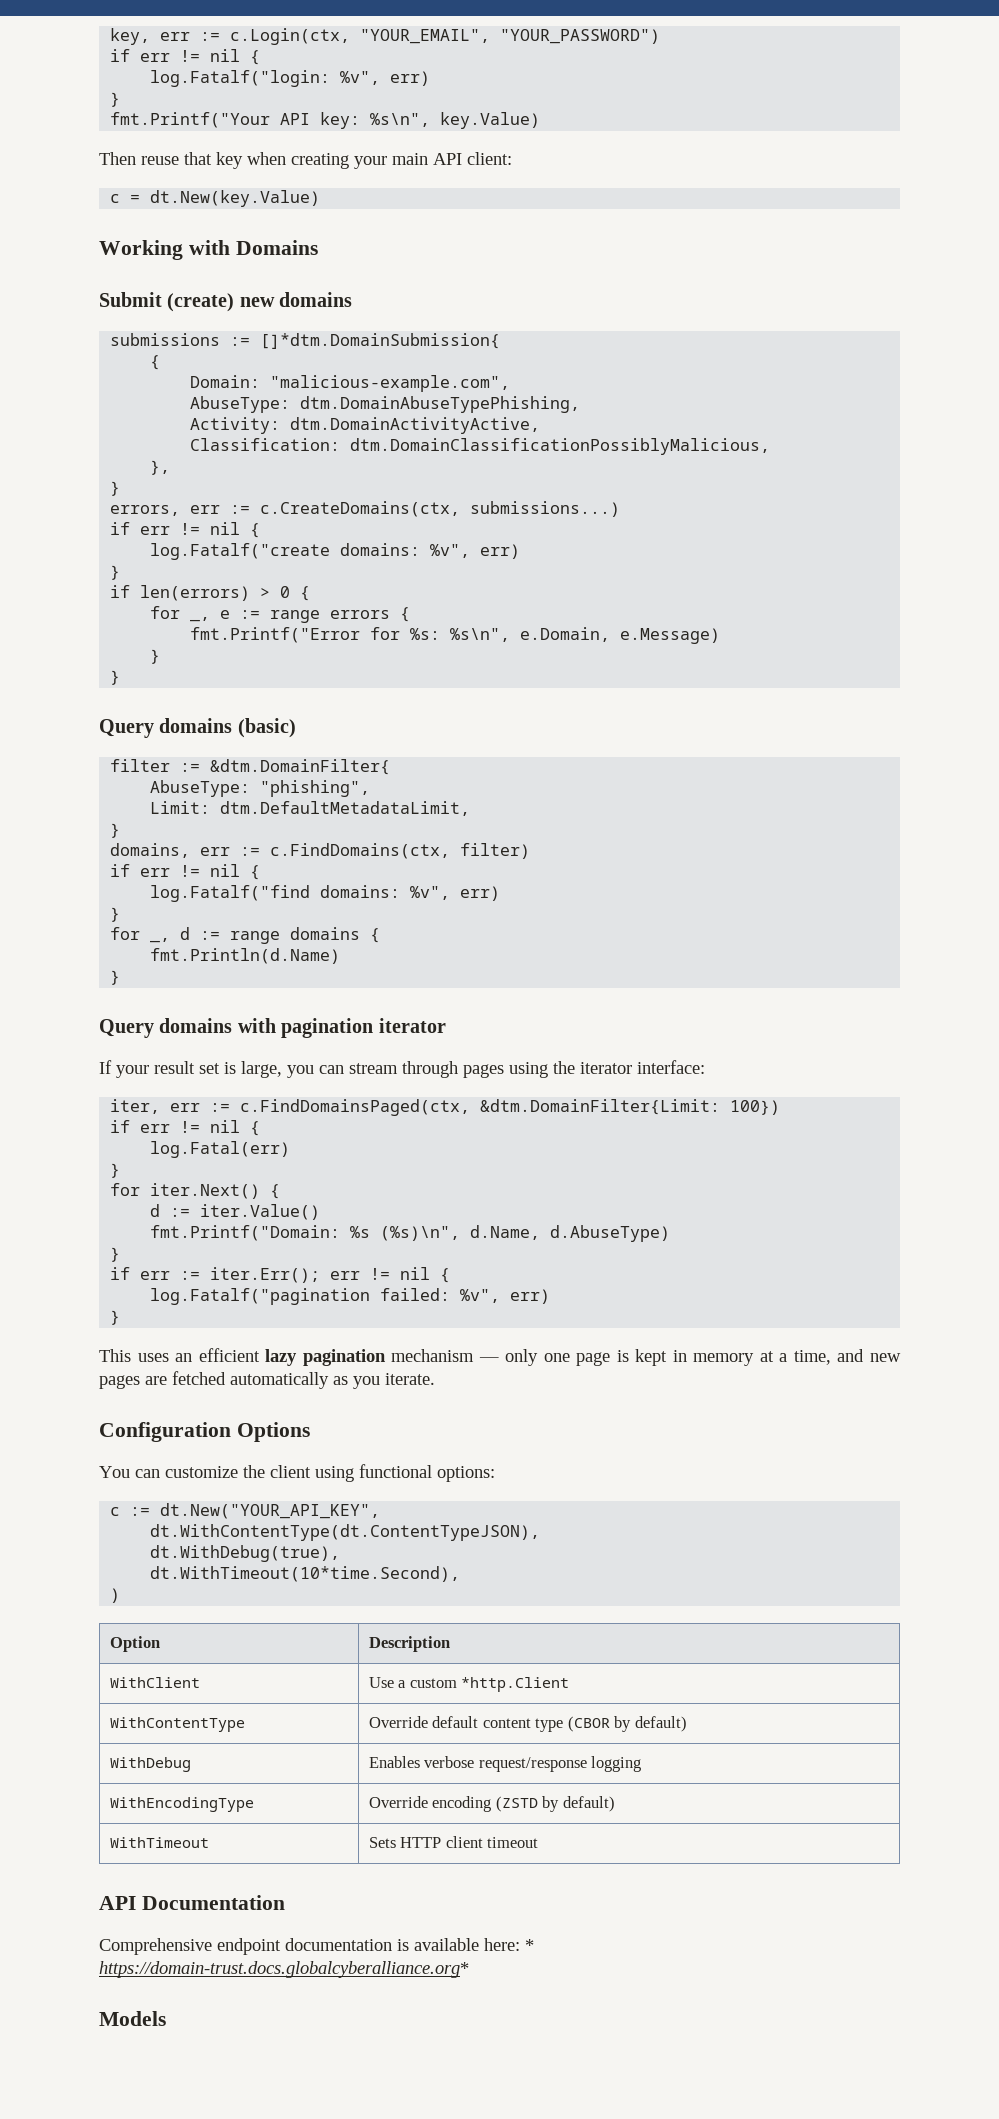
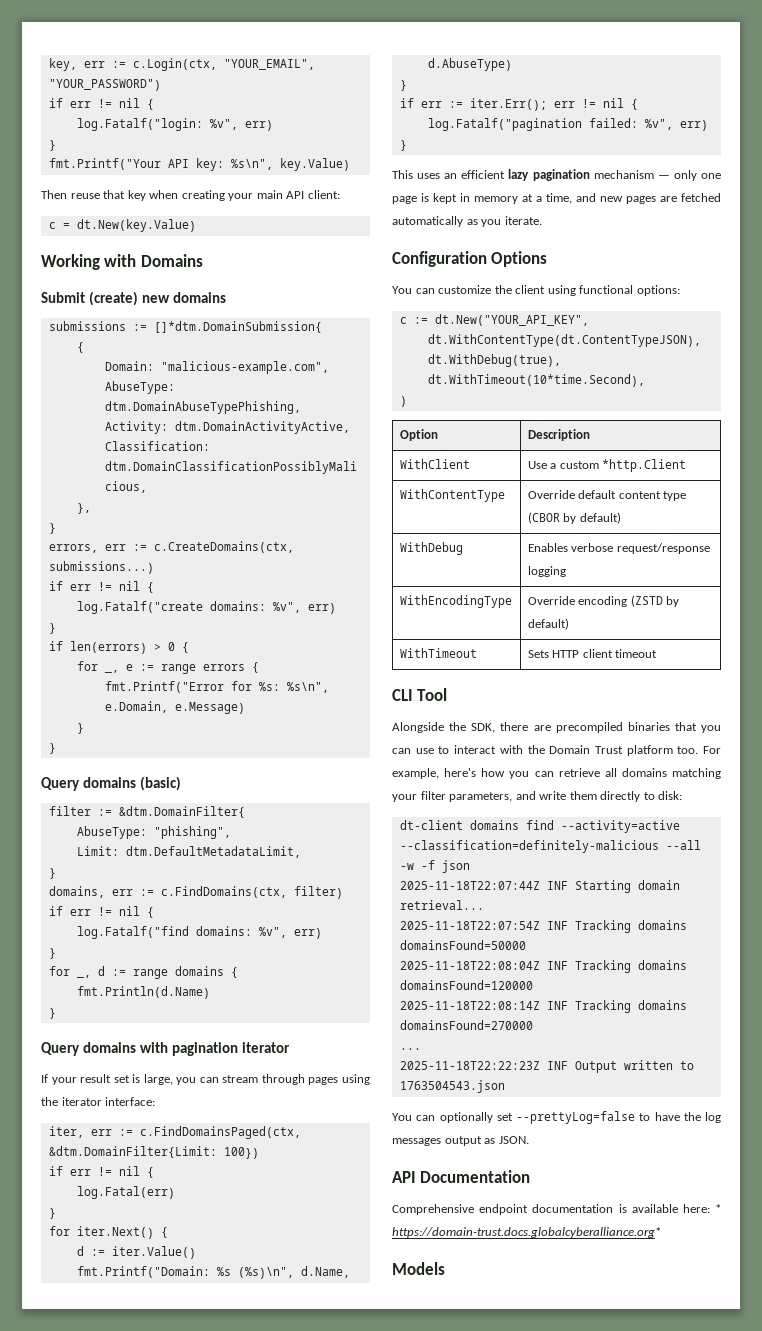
+ CLI Tool
+ Alongside the SDK, there are precompiled binaries that you can use to interact with the Domain Trust platform too. For example, here's how you can retrieve all domains matching your filter parameters, and write them directly to disk:
+ dt-client domains find --activity=active --classification=definitely-malicious --all -w -f json
+ 2025-11-18T22:07:44Z INF Starting domain retrieval...
+ 2025-11-18T22:07:54Z INF Tracking domains domainsFound=50000
+ 2025-11-18T22:08:04Z INF Tracking domains domainsFound=120000
+ 2025-11-18T22:08:14Z INF Tracking domains domainsFound=270000
+ ...
+ 2025-11-18T22:22:23Z INF Output written to 1763504543.json
+ You can optionally set --prettyLog=false to have the log messages output as JSON.

